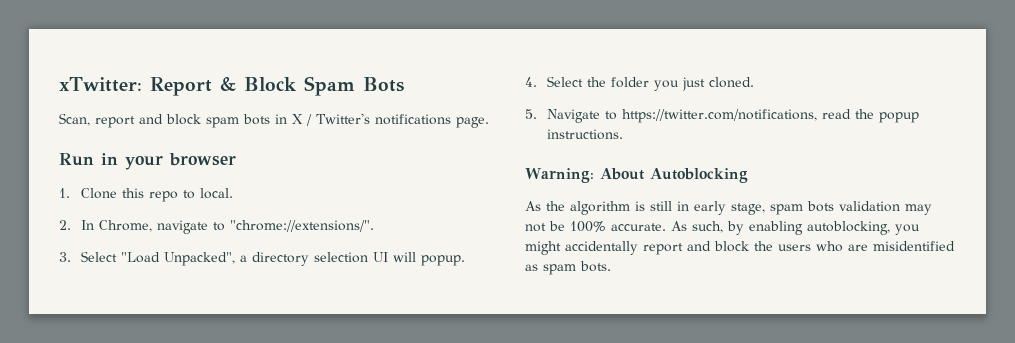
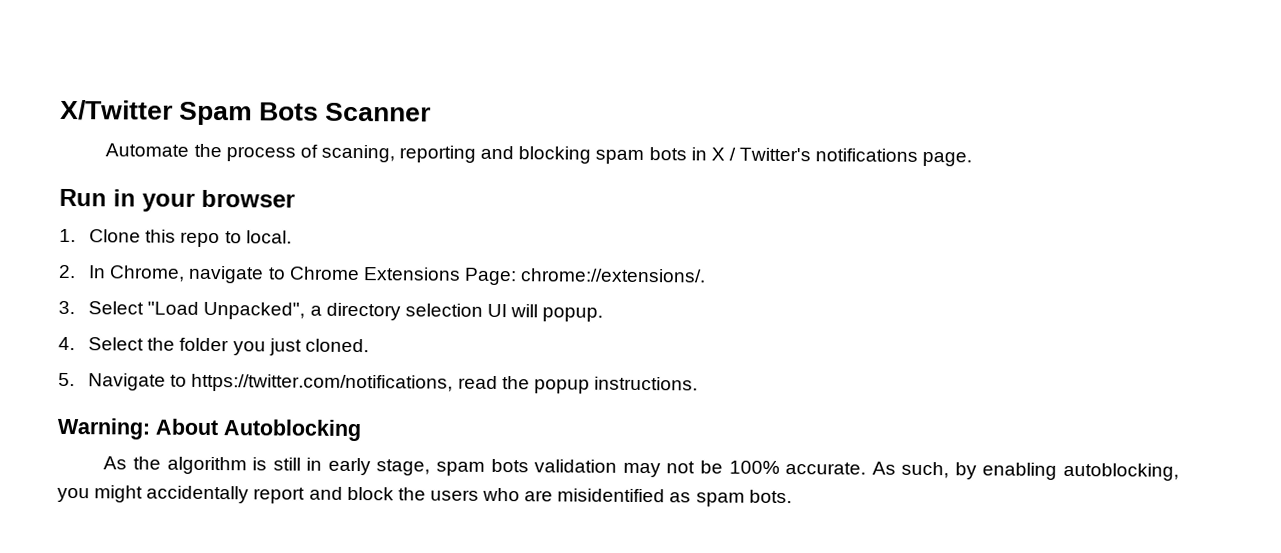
- xTwitter: Report & Block Spam Bots
- Scan, report and block spam bots in X / Twitter's notifications page.
+ X/Twitter Spam Bots Scanner
+ Automate the process of scaning, reporting and blocking spam bots in X / Twitter's notifications page.
- 2. In Chrome, navigate to "chrome://extensions/".
+ 2. In Chrome, navigate to Chrome Extensions Page: chrome://extensions/.

